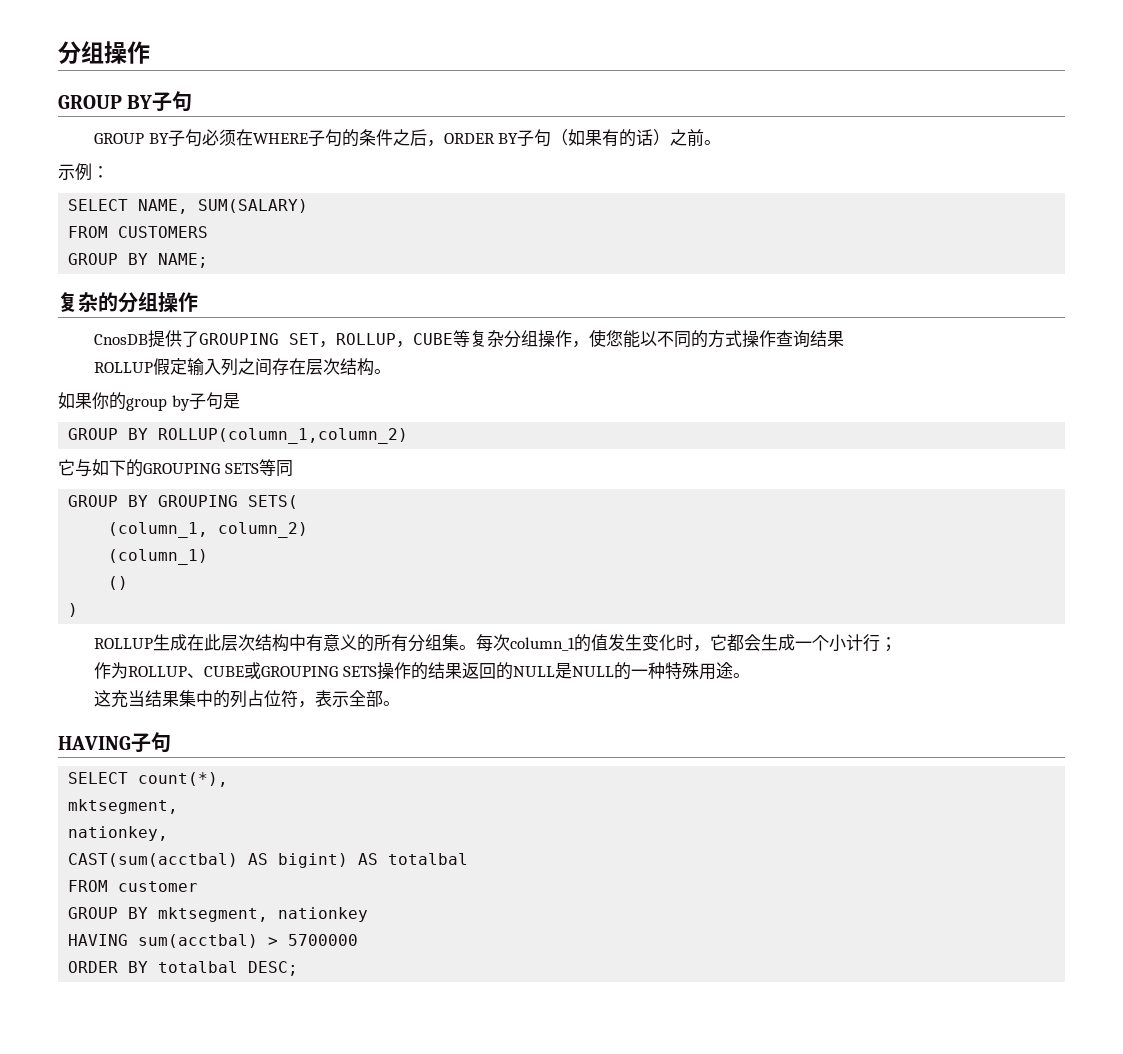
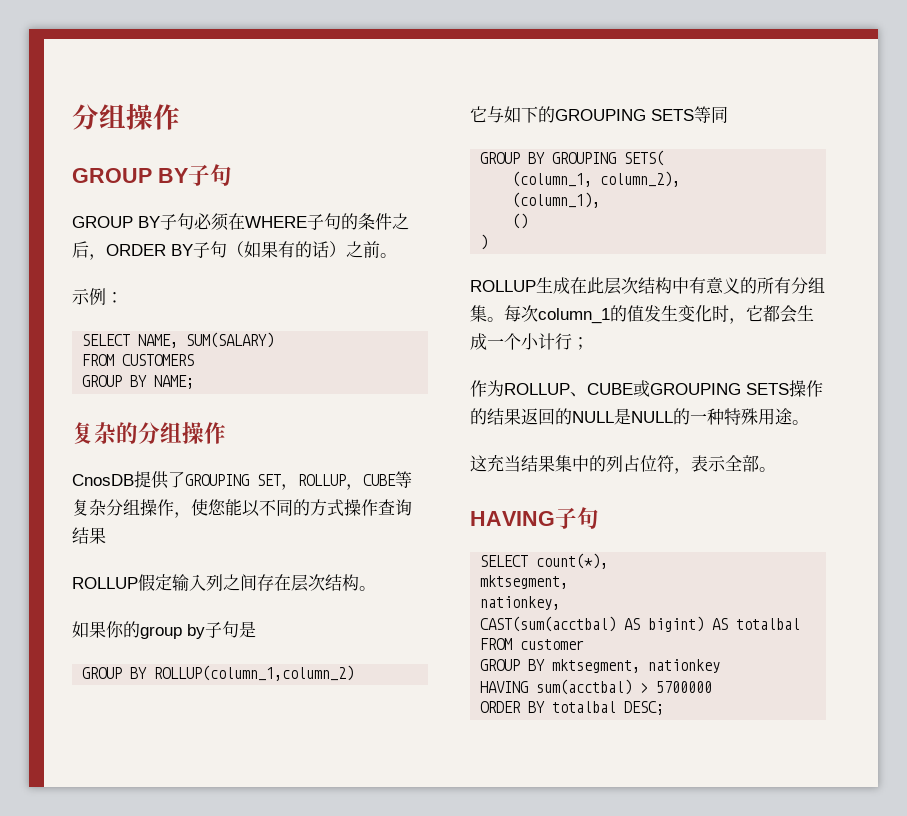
- (column_1, column_2)
- (column_1)
+ (column_1, column_2),
+ (column_1),

